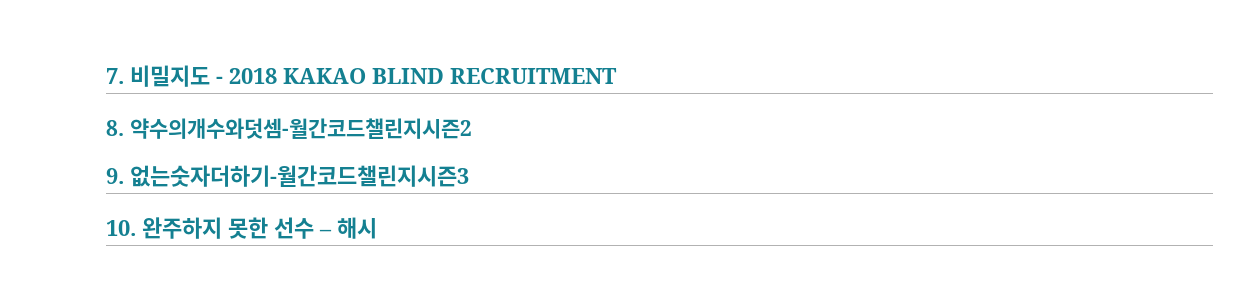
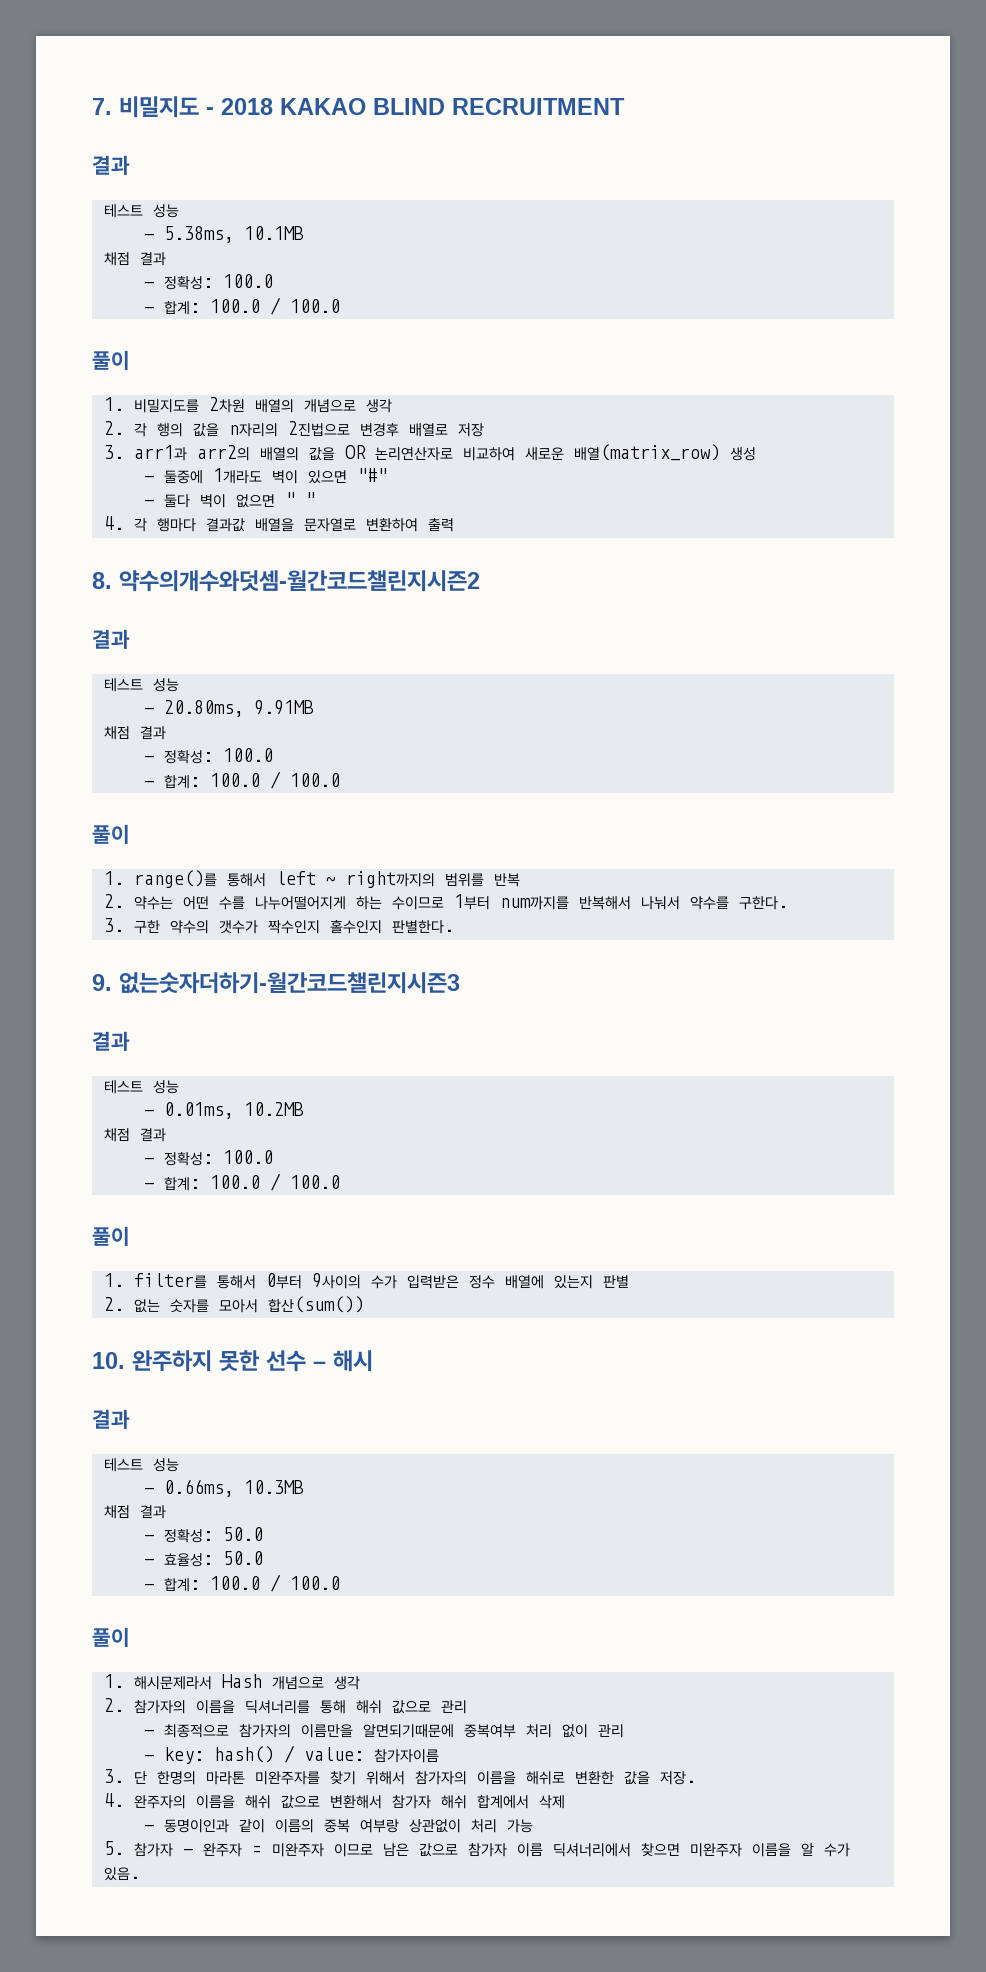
  7. 비밀지도 - 2018 KAKAO BLIND RECRUITMENT
+ 결과
+ 테스트 성능
+ - 5.38ms, 10.1MB
+ 채점 결과
+ - 정확성: 100.0
+ - 합계: 100.0 / 100.0
+ 풀이
+ 1. 비밀지도를 2차원 배열의 개념으로 생각
+ 2. 각 행의 값을 n자리의 2진법으로 변경후 배열로 저장
+ 3. arr1과 arr2의 배열의 값을 OR 논리연산자로 비교하여 새로운 배열(matrix_row) 생성
+ - 둘중에 1개라도 벽이 있으면 "#"
+ - 둘다 벽이 없으면 " "
+ 4. 각 행마다 결과값 배열을 문자열로 변환하여 출력
  8. 약수의개수와덧셈-월간코드챌린지시즌2
+ 결과
+ 테스트 성능
+ - 20.80ms, 9.91MB
+ 채점 결과
+ - 정확성: 100.0
+ - 합계: 100.0 / 100.0
+ 풀이
+ 1. range()를 통해서 left ~ right까지의 범위를 반복
+ 2. 약수는 어떤 수를 나누어떨어지게 하는 수이므로 1부터 num까지를 반복해서 나눠서 약수를 구한다.
+ 3. 구한 약수의 갯수가 짝수인지 홀수인지 판별한다.
  9. 없는숫자더하기-월간코드챌린지시즌3
+ 결과
+ 테스트 성능
+ - 0.01ms, 10.2MB
+ 채점 결과
+ - 정확성: 100.0
+ - 합계: 100.0 / 100.0
+ 풀이
+ 1. filter를 통해서 0부터 9사이의 수가 입력받은 정수 배열에 있는지 판별
+ 2. 없는 숫자를 모아서 합산(sum())
  10. 완주하지 못한 선수 – 해시
+ 결과
+ 테스트 성능
+ - 0.66ms, 10.3MB
+ 채점 결과
+ - 정확성: 50.0
+ - 효율성: 50.0
+ - 합계: 100.0 / 100.0
+ 풀이
+ 1. 해시문제라서 Hash 개념으로 생각
+ 2. 참가자의 이름을 딕셔너리를 통해 해쉬 값으로 관리
+ - 최종적으로 참가자의 이름만을 알면되기때문에 중복여부 처리 없이 관리
+ - key: hash() / value: 참가자이름
+ 3. 단 한명의 마라톤 미완주자를 찾기 위해서 참가자의 이름을 해쉬로 변환한 값을 저장.
+ 4. 완주자의 이름을 해쉬 값으로 변환해서 참가자 해쉬 합계에서 삭제
+ - 동명이인과 같이 이름의 중복 여부랑 상관없이 처리 가능
+ 5. 참가자 - 완주자 = 미완주자 이므로 남은 값으로 참가자 이름 딕셔너리에서 찾으면 미완주자 이름을 알 수가 있음.

